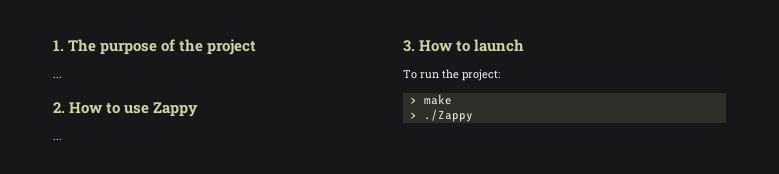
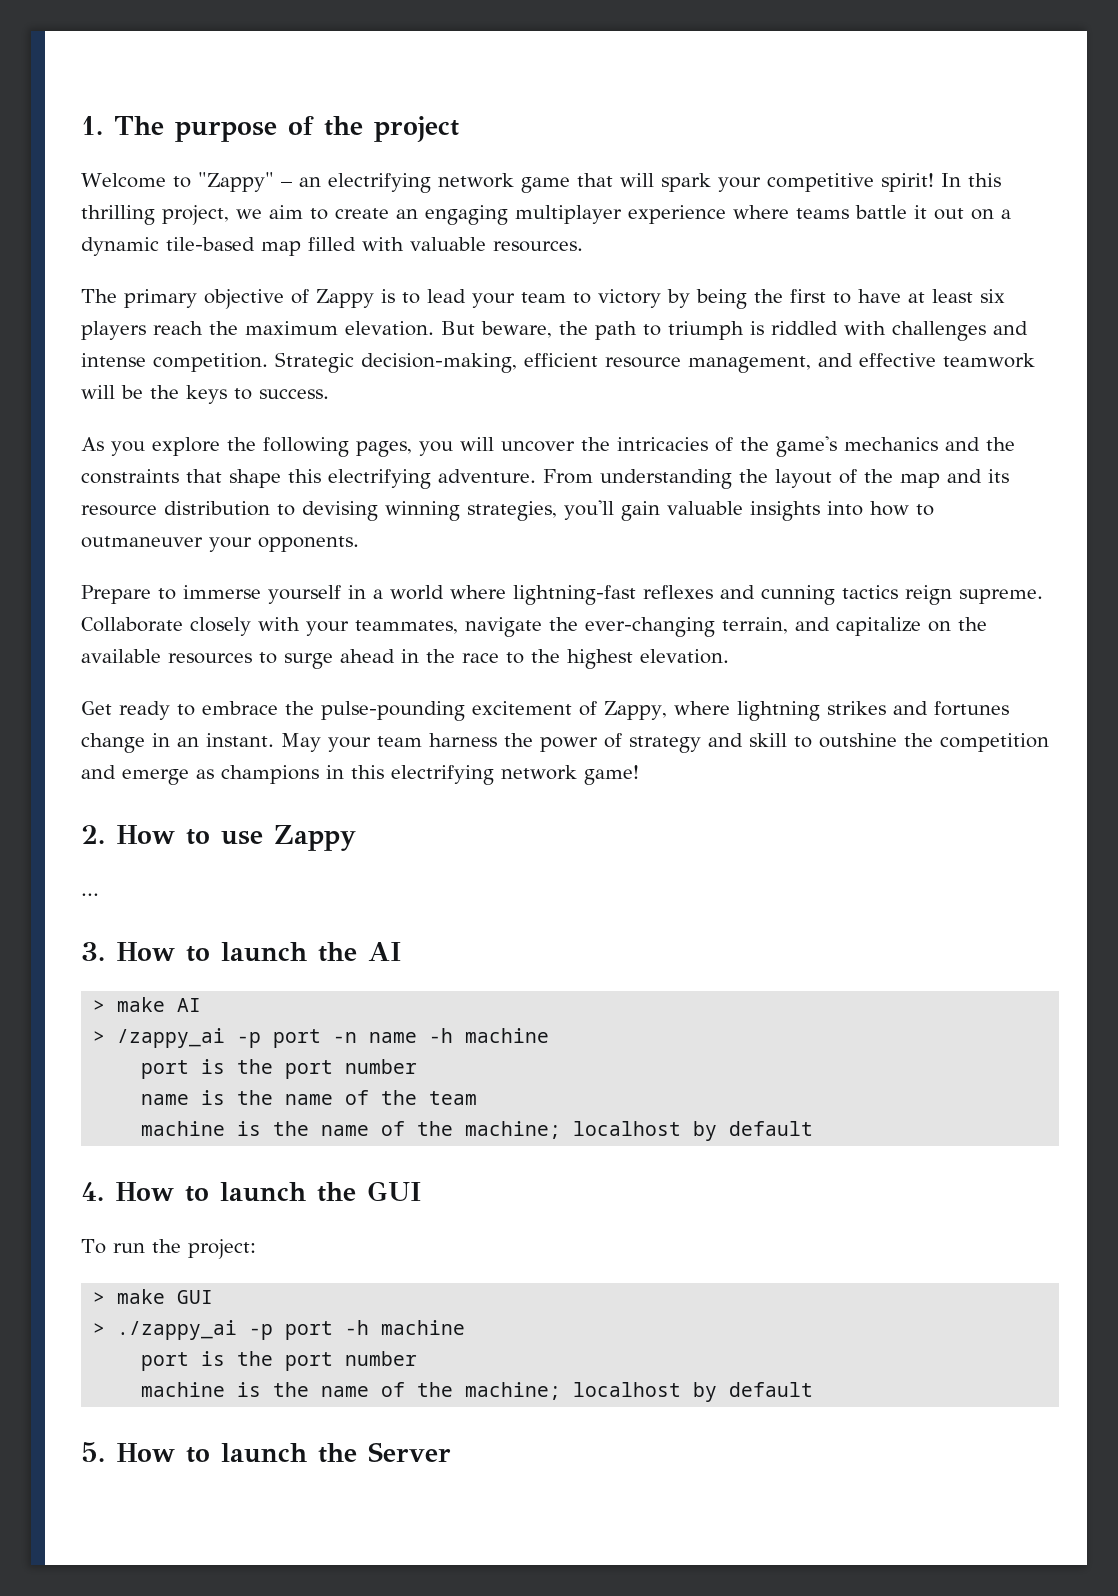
  1. The purpose of the project
- ...
+ Welcome to "Zappy" – an electrifying network game that will spark your competitive spirit! In this thrilling project, we aim to create an engaging multiplayer experience where teams battle it out on a dynamic tile-based map filled with valuable resources.
+ The primary objective of Zappy is to lead your team to victory by being the first to have at least six players reach the maximum elevation. But beware, the path to triumph is riddled with challenges and intense competition. Strategic decision-making, efficient resource management, and effective teamwork will be the keys to success.
+ As you explore the following pages, you will uncover the intricacies of the game's mechanics and the constraints that shape this electrifying adventure. From understanding the layout of the map and its resource distribution to devising winning strategies, you'll gain valuable insights into how to outmaneuver your opponents.
+ Prepare to immerse yourself in a world where lightning-fast reflexes and cunning tactics reign supreme. Collaborate closely with your teammates, navigate the ever-changing terrain, and capitalize on the available resources to surge ahead in the race to the highest elevation.
+ Get ready to embrace the pulse-pounding excitement of Zappy, where lightning strikes and fortunes change in an instant. May your team harness the power of strategy and skill to outshine the competition and emerge as champions in this electrifying network game!
- 3. How to launch
+ 3. How to launch the AI
+ > make AI
+ > /zappy_ai -p port -n name -h machine
+ port is the port number
+ name is the name of the team
+ machine is the name of the machine; localhost by default
+ 4. How to launch the GUI
- > make
- > ./Zappy
+ > make GUI
+ > ./zappy_ai -p port -h machine
+ port is the port number
+ machine is the name of the machine; localhost by default
+ 5. How to launch the Server

